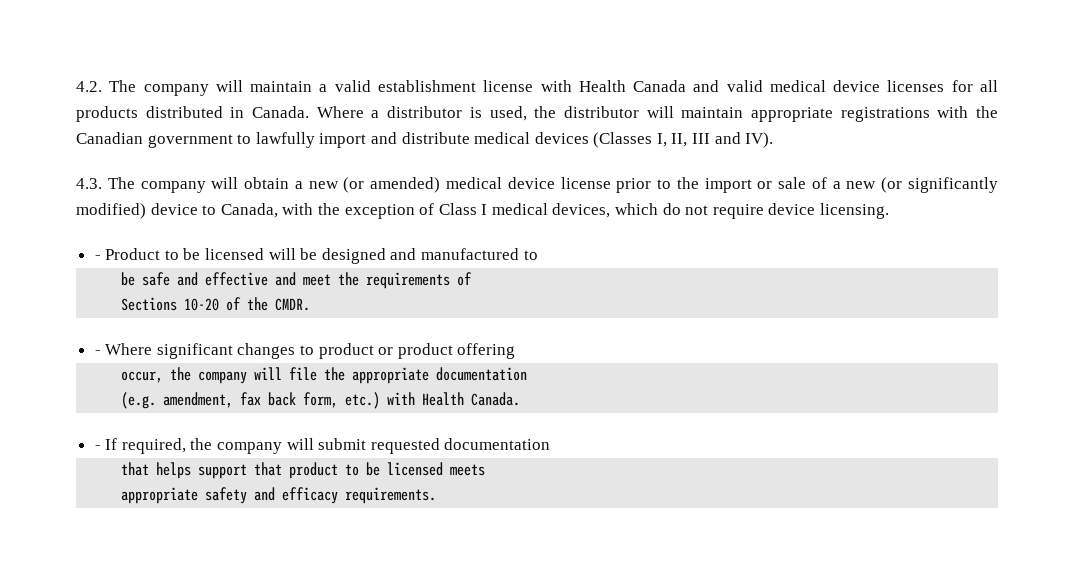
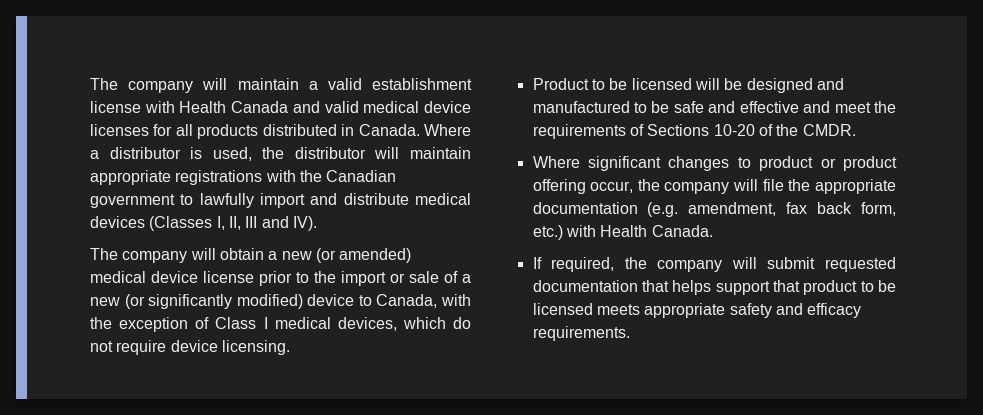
- 4.2. The company will maintain a valid establishment license with Health Canada and valid medical device licenses for all products distributed in Canada.
+ The company will maintain a valid establishment license with Health Canada and valid medical device licenses for all products distributed in Canada.
- 4.3. The company will obtain a new (or amended) medical device license prior to the import or sale of a new (or significantly modified) device to Canada, with the exception of Class I medical devices, which do not require device licensing.
+ The company will obtain a new (or amended) medical device license prior to the import or sale of a new (or significantly modified) device to Canada, with the exception of Class I medical devices, which do not require device licensing.
- - Product to be licensed will be designed and manufactured to
- be safe and effective and meet the requirements of
- Sections 10-20 of the CMDR.
+ Product to be licensed will be designed and manufactured to be safe and effective and meet the requirements of Sections 10-20 of the CMDR.
- - Where significant changes to product or product offering
- occur, the company will file the appropriate documentation
- (e.g. amendment, fax back form, etc.) with Health Canada.
+ Where significant changes to product or product offering occur, the company will file the appropriate documentation (e.g. amendment, fax back form, etc.) with Health Canada.
- - If required, the company will submit requested documentation
- that helps support that product to be licensed meets
- appropriate safety and efficacy requirements.
+ If required, the company will submit requested documentation that helps support that product to be licensed meets appropriate safety and efficacy requirements.

